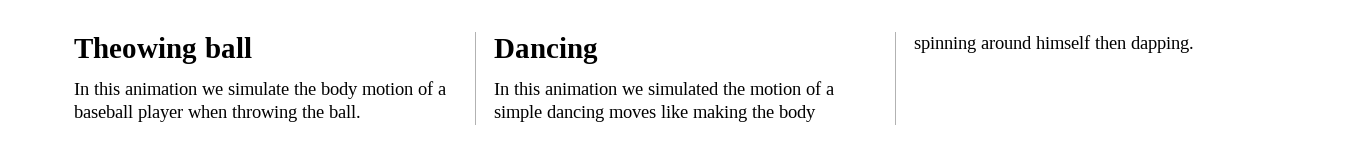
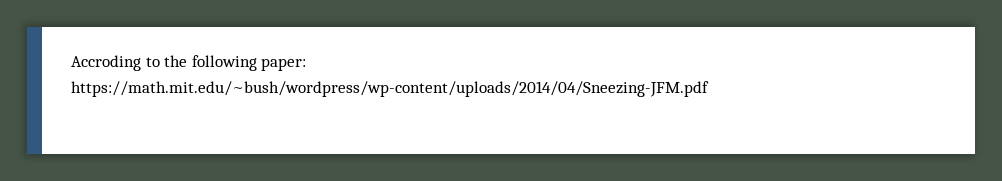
- Theowing ball
- In this animation we simulate the body motion of a baseball player when throwing the ball.
- Dancing
- In this animation we simulated the motion of a simple dancing moves like making the body spinning around himself then dapping.
+ Accroding to the following paper: https://math.mit.edu/~bush/wordpress/wp-content/uploads/2014/04/Sneezing-JFM.pdf

